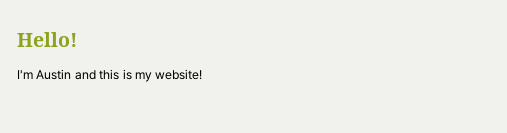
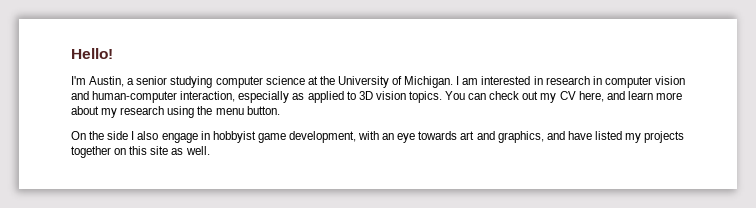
- I'm Austin and this is my website!
+ I'm Austin, a senior studying computer science at the University of Michigan. I am interested in research in computer vision and human-computer interaction, especially as applied to 3D vision topics. You can check out my CV here, and learn more about my research using the menu button.
+ On the side I also engage in hobbyist game development, with an eye towards art and graphics, and have listed my projects together on this site as well.

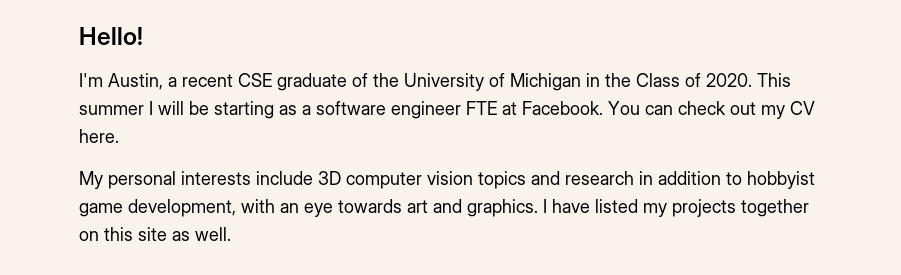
- I'm Austin, a senior studying computer science at the University of Michigan. I am interested in research in computer vision and human-computer interaction, especially as applied to 3D vision topics.
+ I'm Austin, a recent CSE graduate of the University of Michigan in the Class of 2020. This summer I will be starting as a software engineer FTE at Facebook.
- You can check out my CV here, and learn more about my research using the menu button.
- On the side I also engage in hobbyist game development, with an eye towards art and graphics, and have listed my projects together on this site as well.
+ You can check out my CV here.
+ My personal interests include 3D computer vision topics and research in addition to hobbyist game development, with an eye towards art and graphics. I have listed my projects together on this site as well.

